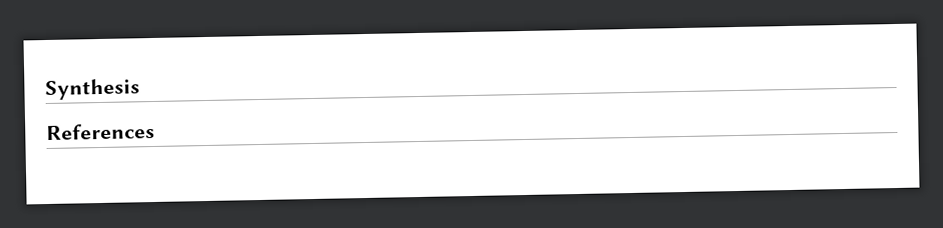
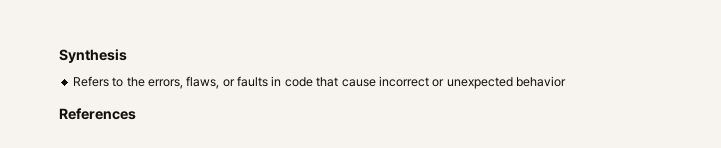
+ Refers to the errors, flaws, or faults in code that cause incorrect or unexpected behavior

